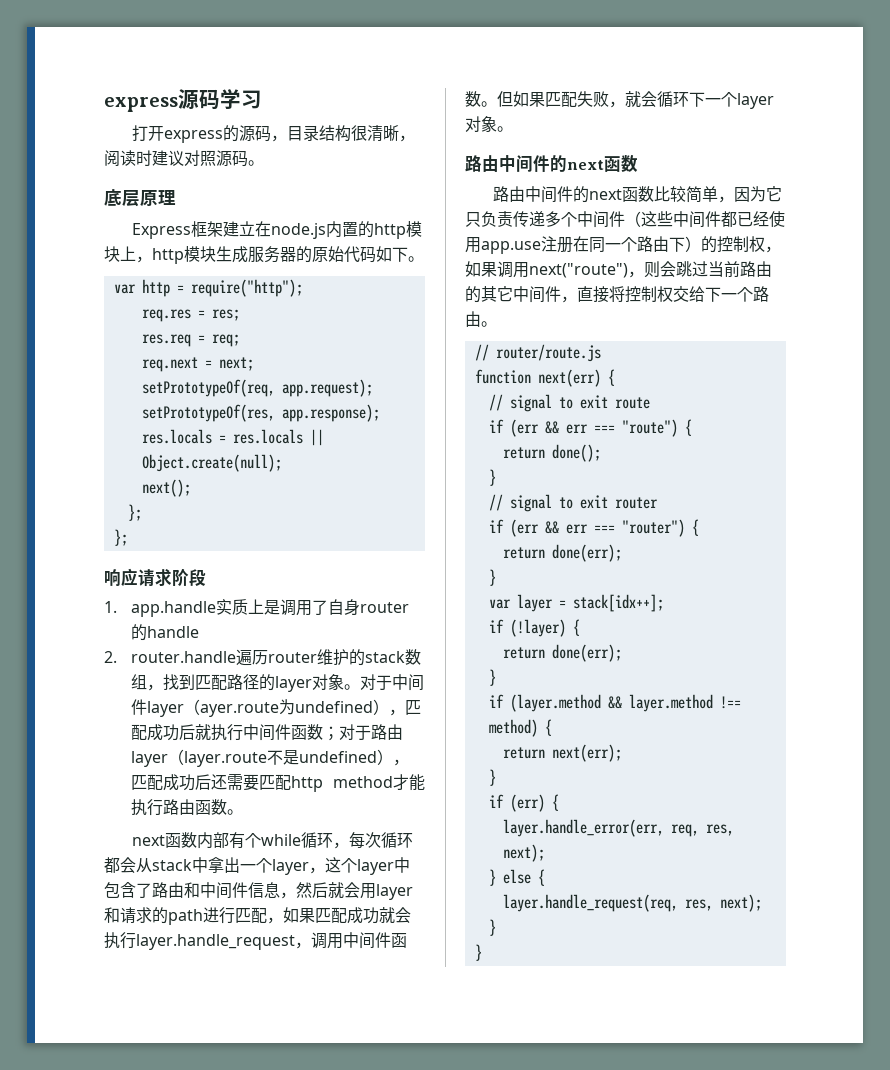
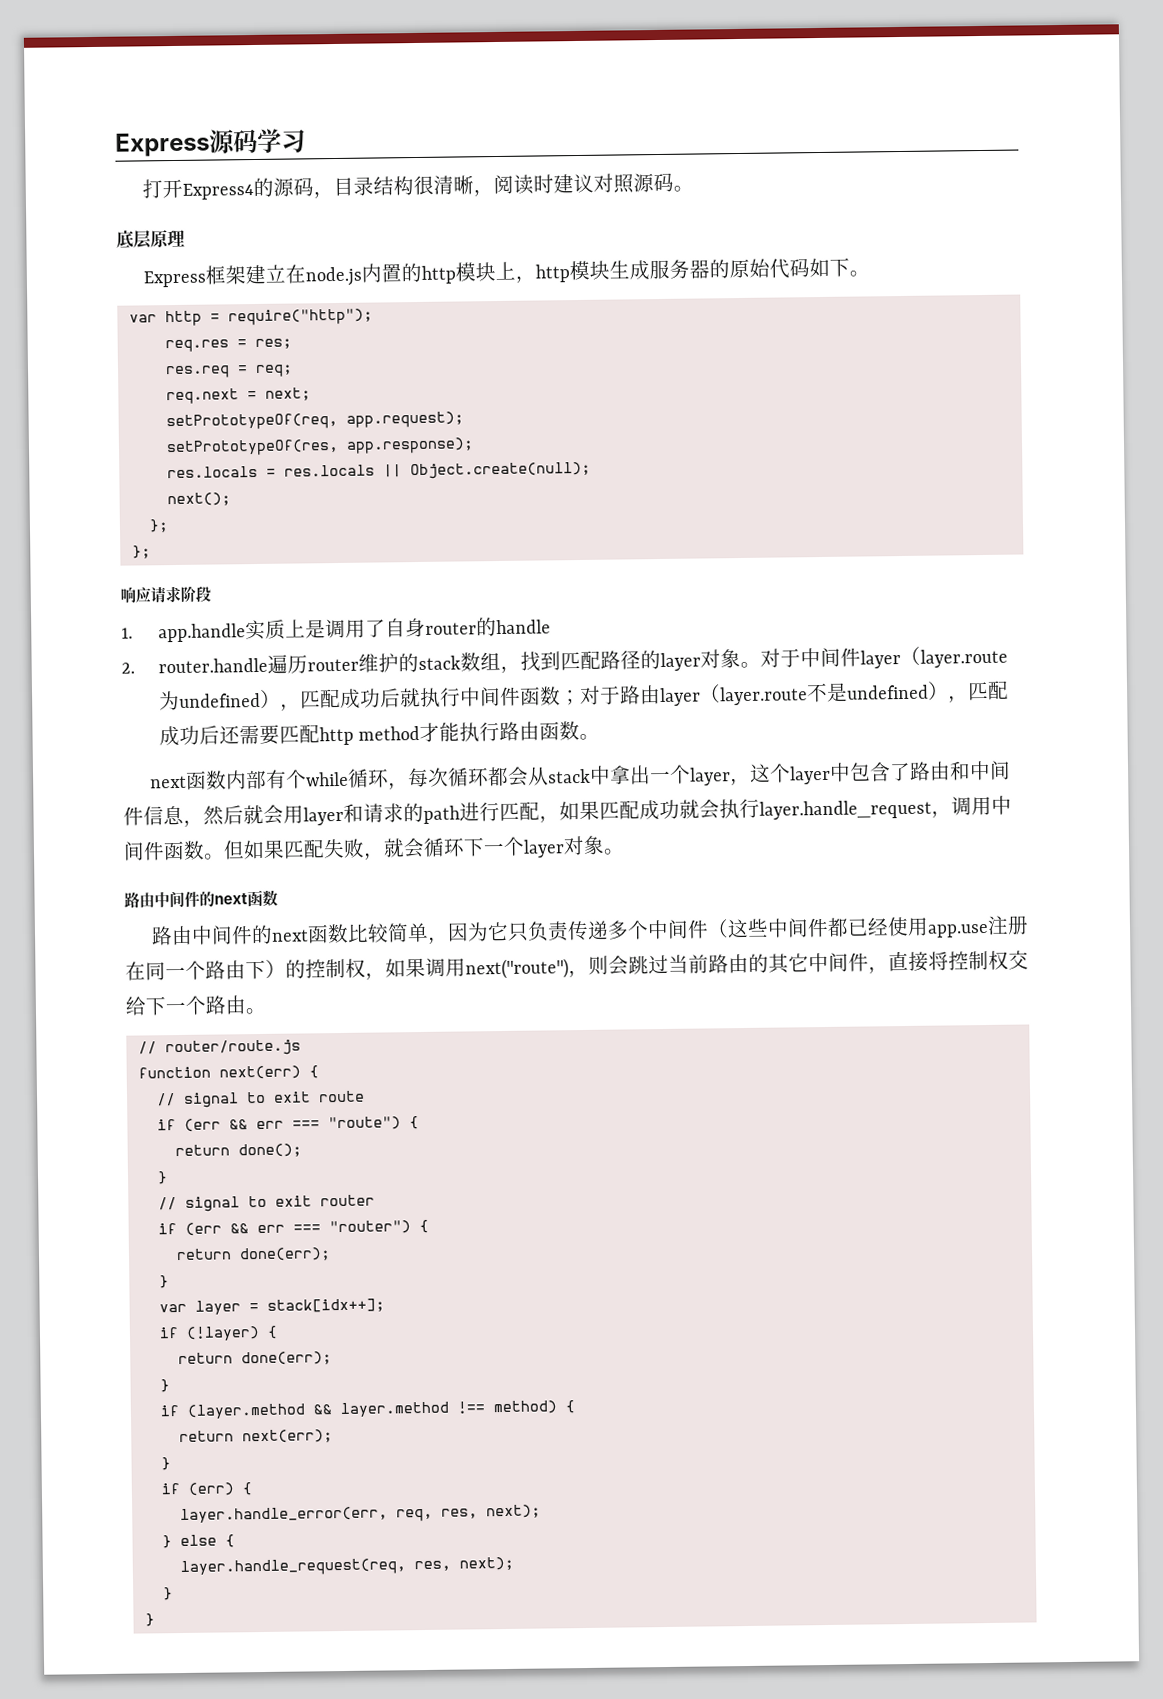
- express源码学习
+ Express源码学习
- 打开express的源码，目录结构很清晰，阅读时建议对照源码。
+ 打开Express4的源码，目录结构很清晰，阅读时建议对照源码。
- 对于中间件layer（ayer.route为undefined），匹配成功后就执行中间件函数；对于路由layer（layer.route不是undefined），匹配成功后还需要匹配http method才能执行路由函数。
+ 对于中间件layer（layer.route为undefined），匹配成功后就执行中间件函数；对于路由layer（layer.route不是undefined），匹配成功后还需要匹配http method才能执行路由函数。

